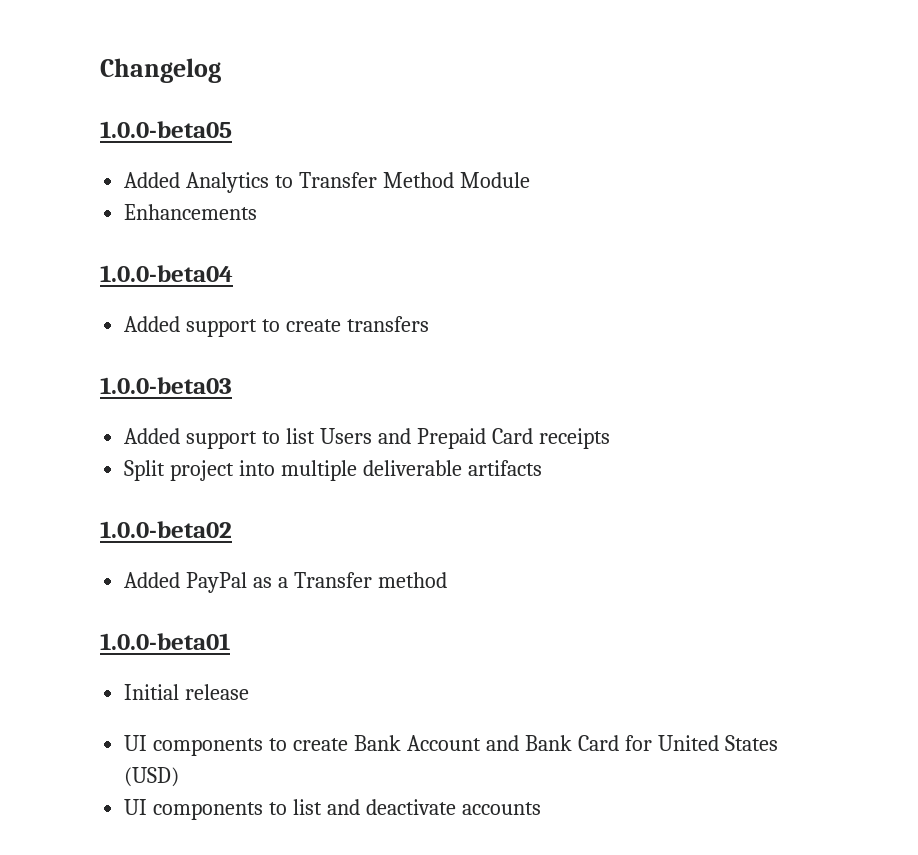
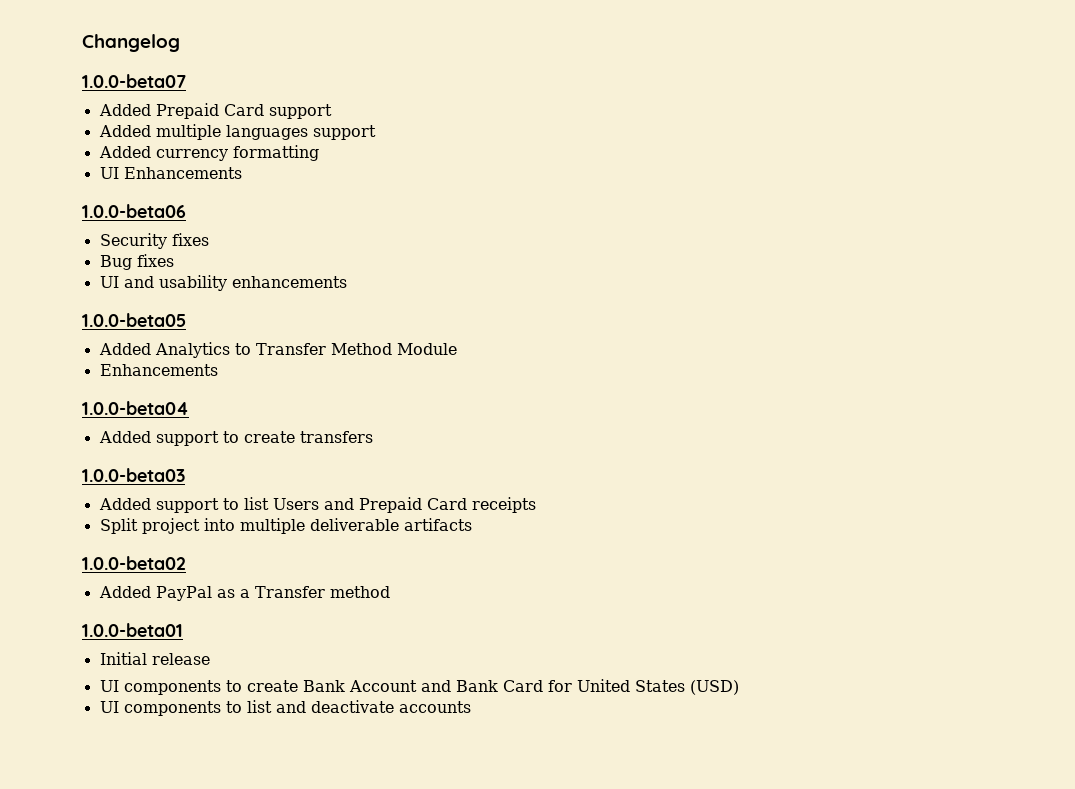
+ 1.0.0-beta07
+ Added Prepaid Card support
+ Added multiple languages support
+ Added currency formatting
+ UI Enhancements
+ 1.0.0-beta06
+ Security fixes
+ Bug fixes
+ UI and usability enhancements

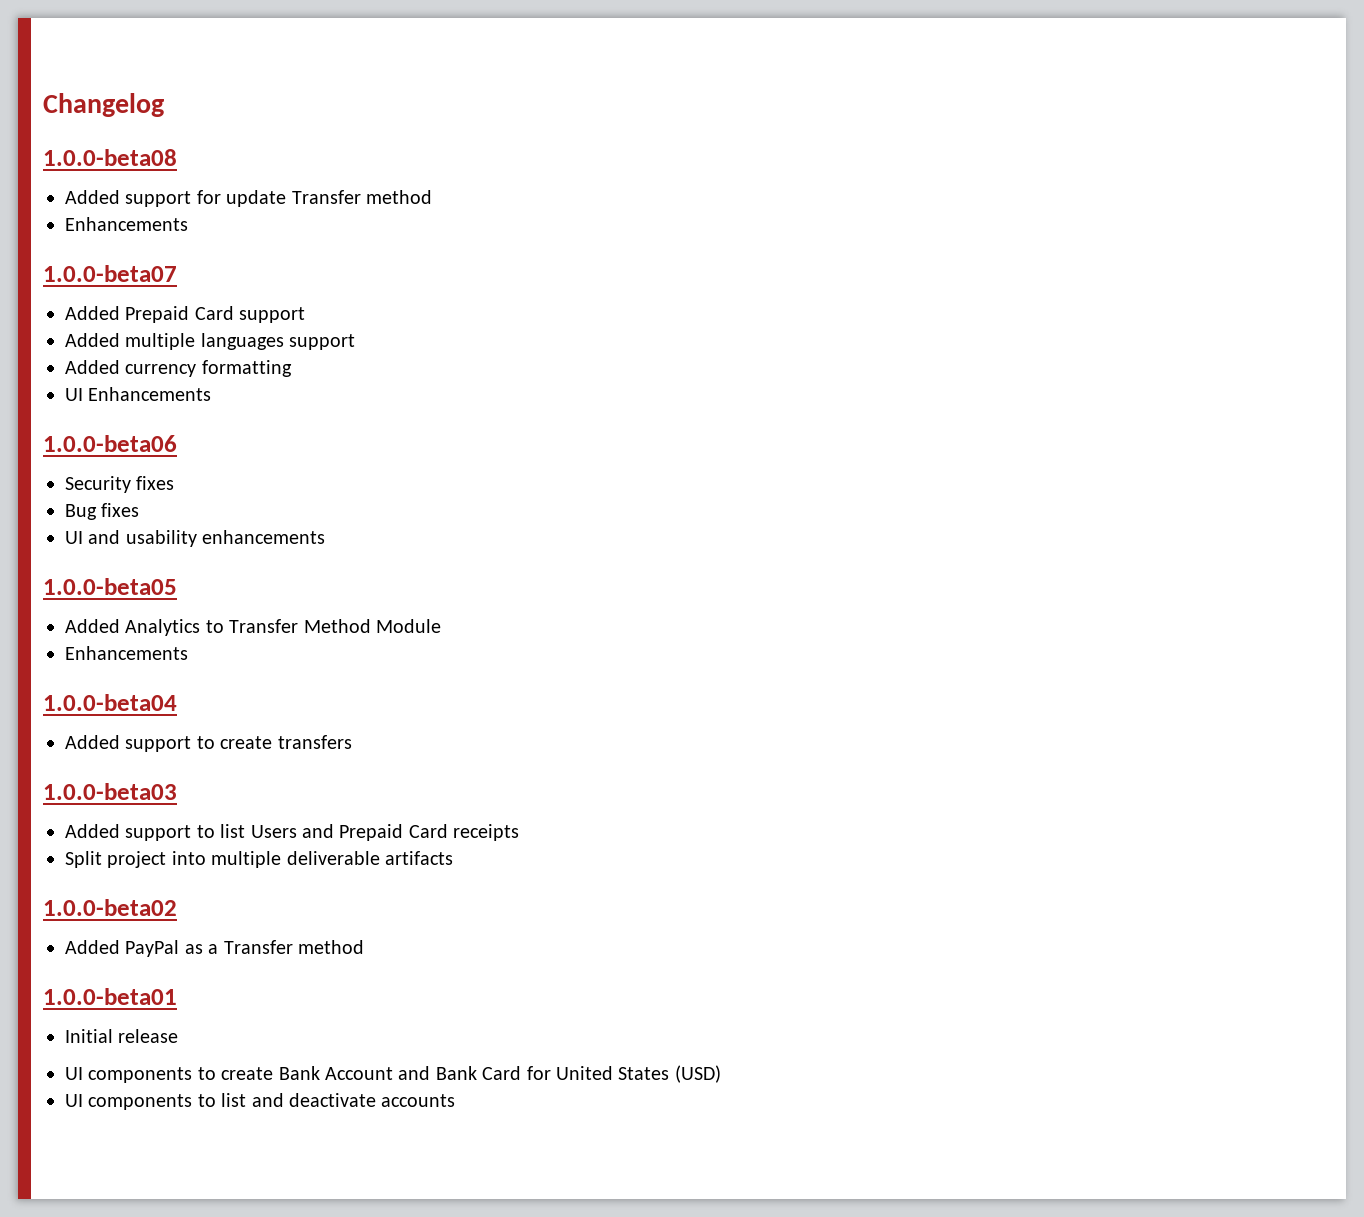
+ 1.0.0-beta08
+ Added support for update Transfer method
+ Enhancements

